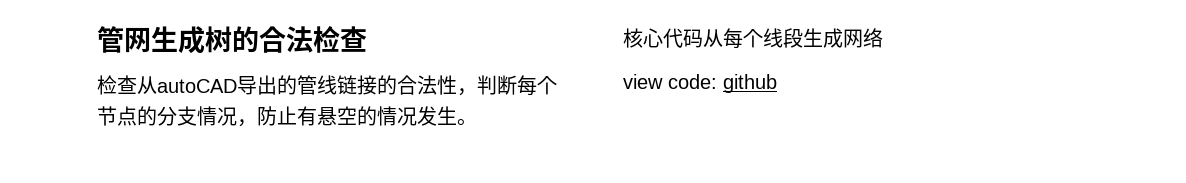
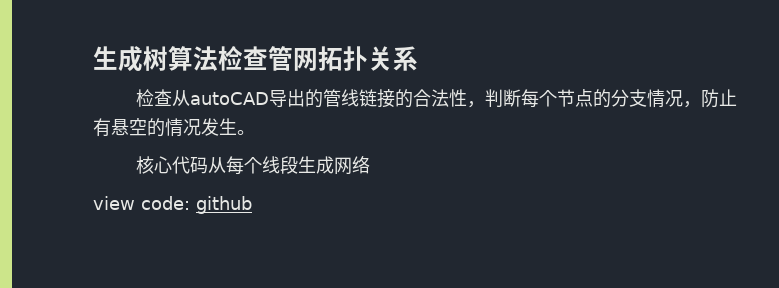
- 管网生成树的合法检查
+ 生成树算法检查管网拓扑关系

